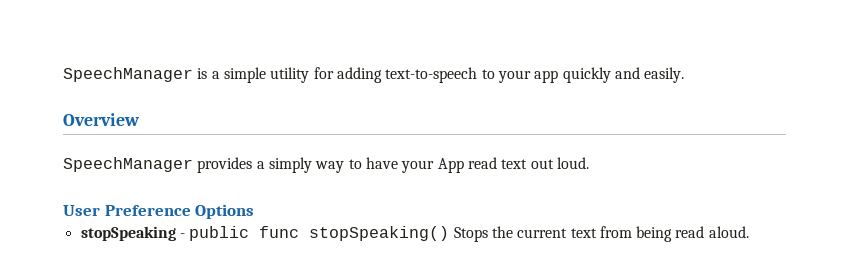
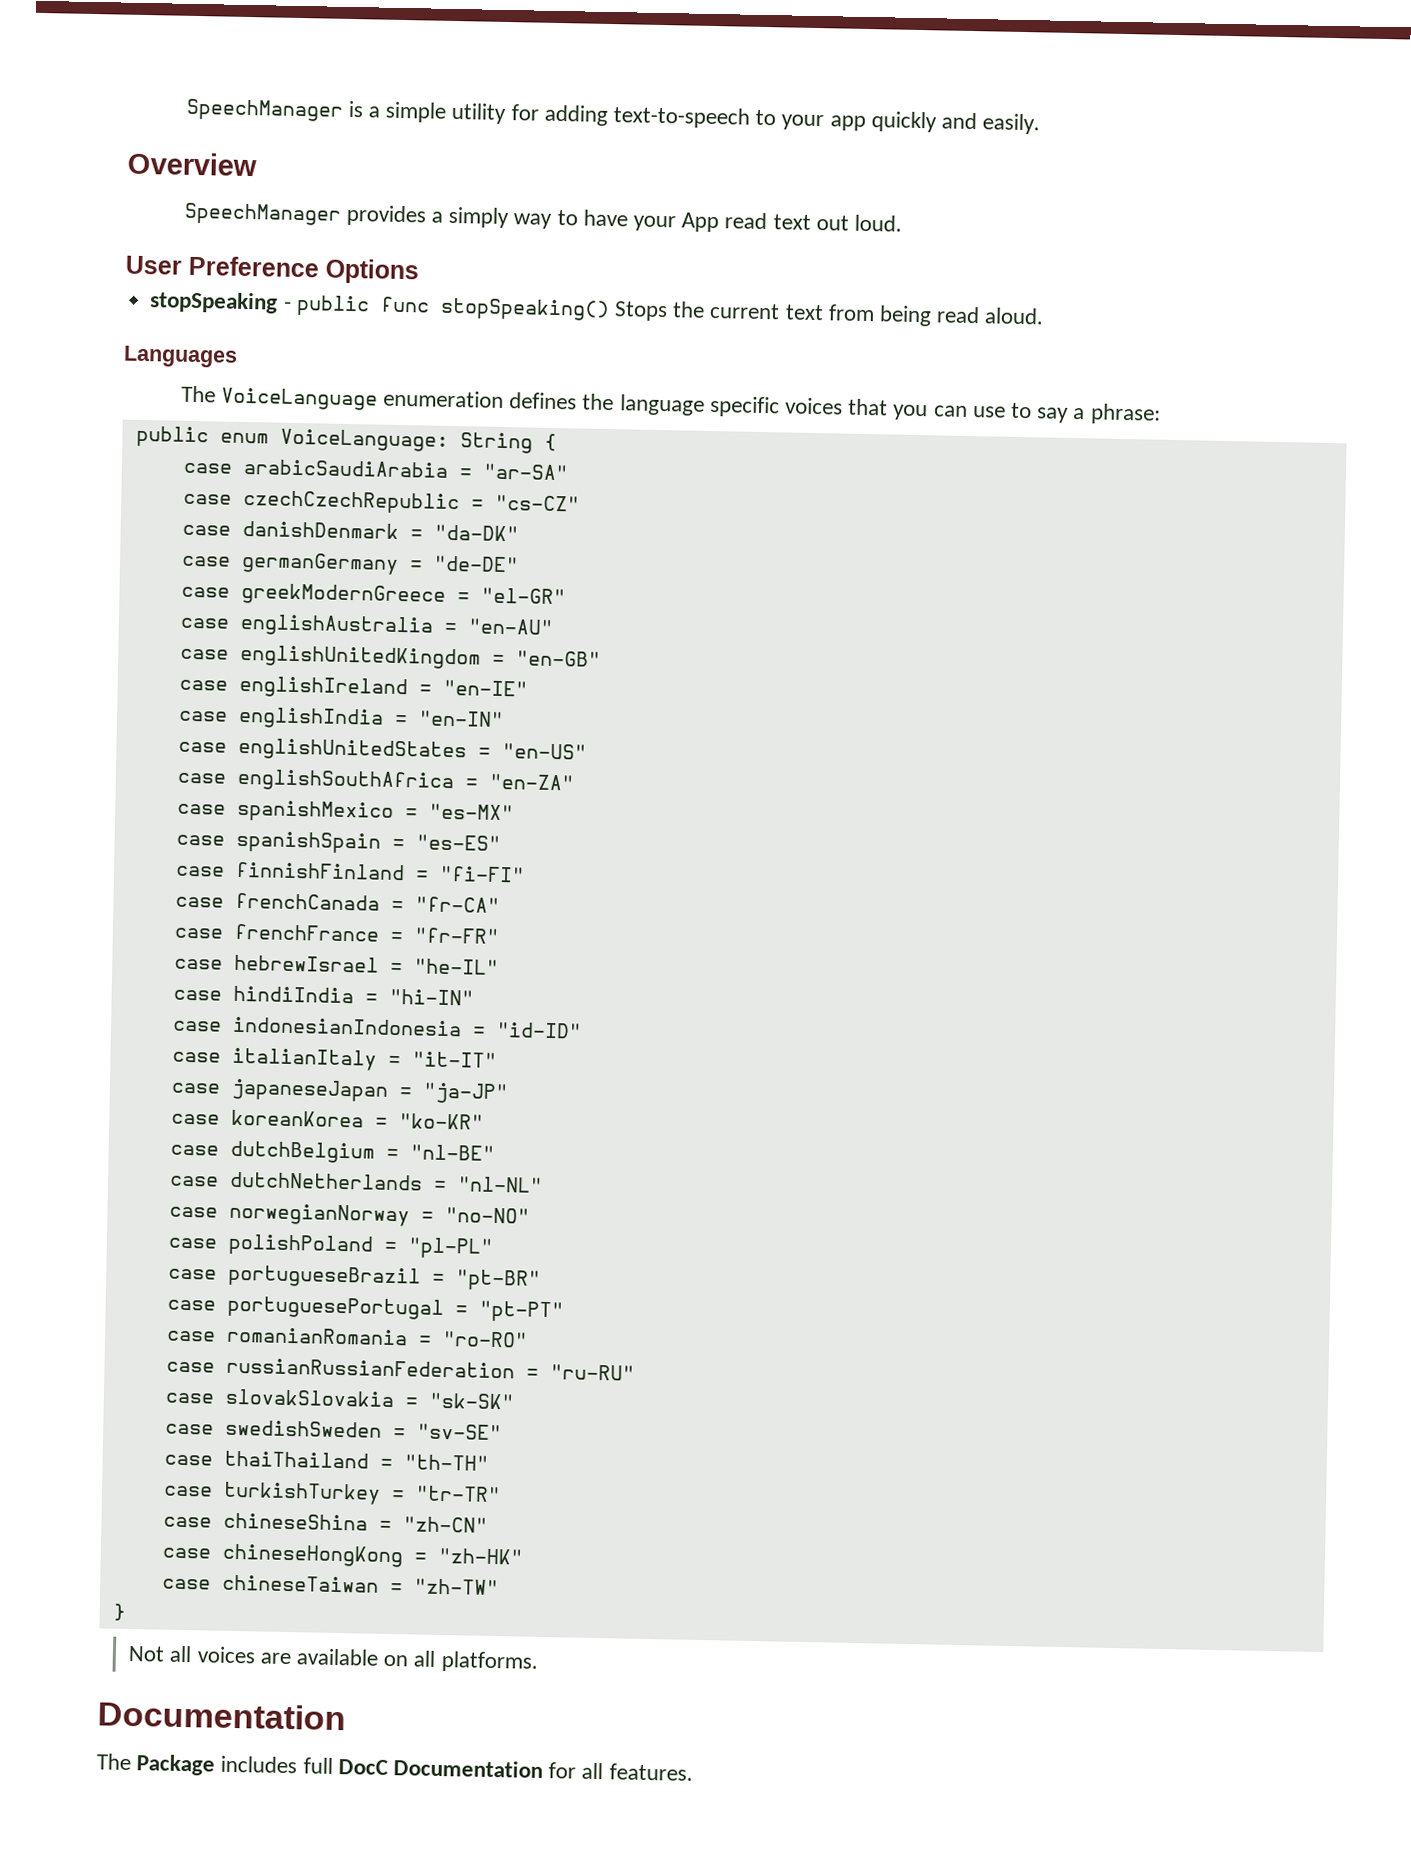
+ Languages
+ The VoiceLanguage enumeration defines the language specific voices that you can use to say a phrase:
+ public enum VoiceLanguage: String {
+ case arabicSaudiArabia = "ar-SA"
+ case czechCzechRepublic = "cs-CZ"
+ case danishDenmark = "da-DK"
+ case germanGermany = "de-DE"
+ case greekModernGreece = "el-GR"
+ case englishAustralia = "en-AU"
+ case englishUnitedKingdom = "en-GB"
+ case englishIreland = "en-IE"
+ case englishIndia = "en-IN"
+ case englishUnitedStates = "en-US"
+ case englishSouthAfrica = "en-ZA"
+ case spanishMexico = "es-MX"
+ case spanishSpain = "es-ES"
+ case finnishFinland = "fi-FI"
+ case frenchCanada = "fr-CA"
+ case frenchFrance = "fr-FR"
+ case hebrewIsrael = "he-IL"
+ case hindiIndia = "hi-IN"
+ case indonesianIndonesia = "id-ID"
+ case italianItaly = "it-IT"
+ case japaneseJapan = "ja-JP"
+ case koreanKorea = "ko-KR"
+ case dutchBelgium = "nl-BE"
+ case dutchNetherlands = "nl-NL"
+ case norwegianNorway = "no-NO"
+ case polishPoland = "pl-PL"
+ case portugueseBrazil = "pt-BR"
+ case portuguesePortugal = "pt-PT"
+ case romanianRomania = "ro-RO"
+ case russianRussianFederation = "ru-RU"
+ case slovakSlovakia = "sk-SK"
+ case swedishSweden = "sv-SE"
+ case thaiThailand = "th-TH"
+ case turkishTurkey = "tr-TR"
+ case chineseShina = "zh-CN"
+ case chineseHongKong = "zh-HK"
+ case chineseTaiwan = "zh-TW"
+ }
+ Not all voices are available on all platforms.
+ Documentation
+ The Package includes full DocC Documentation for all features.

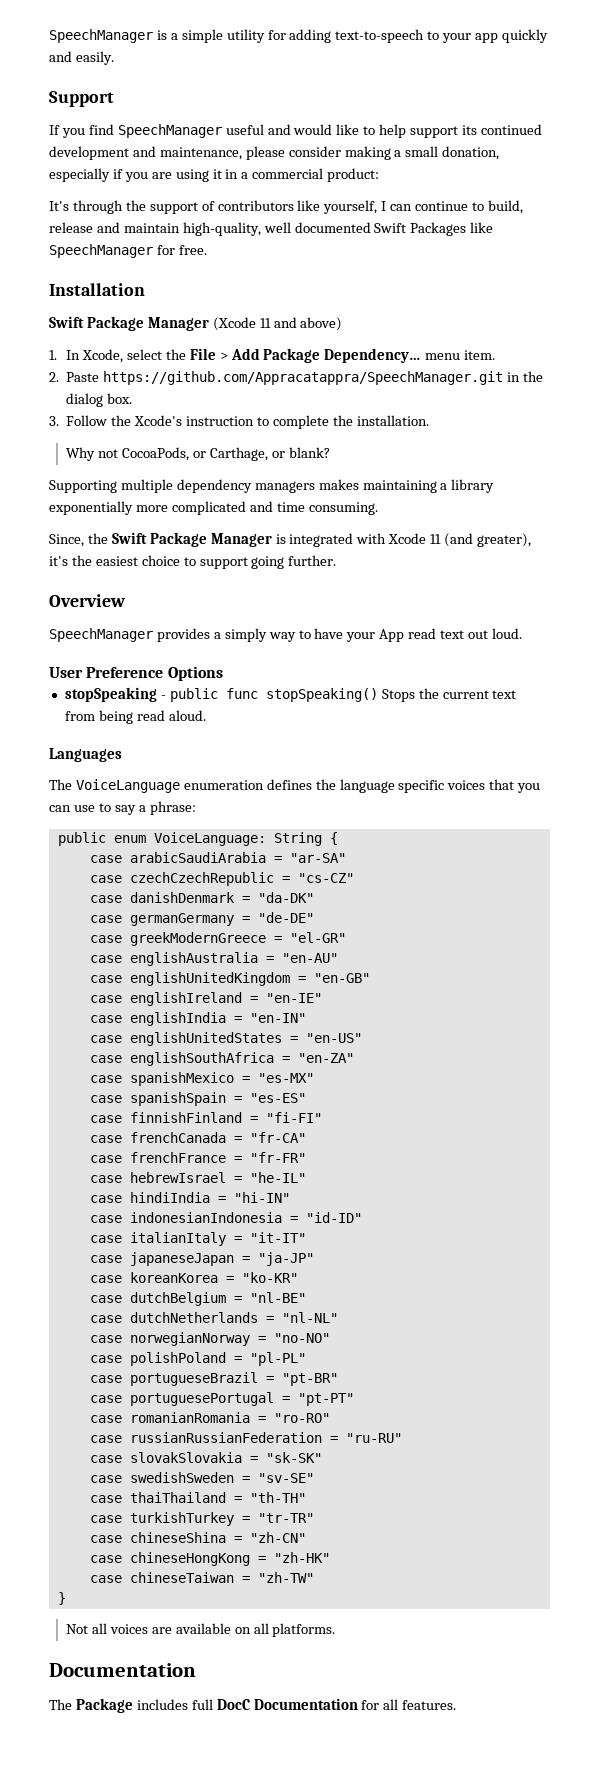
+ Support
+ If you find SpeechManager useful and would like to help support its continued development and maintenance, please consider making a small donation, especially if you are using it in a commercial product:
+ It's through the support of contributors like yourself, I can continue to build, release and maintain high-quality, well documented Swift Packages like SpeechManager for free.
+ Installation
+ Swift Package Manager (Xcode 11 and above)
+ 1. In Xcode, select the File > Add Package Dependency… menu item.
+ 2. Paste https://github.com/Appracatappra/SpeechManager.git in the dialog box.
+ 3. Follow the Xcode's instruction to complete the installation.
+ Why not CocoaPods, or Carthage, or blank?
+ Supporting multiple dependency managers makes maintaining a library exponentially more complicated and time consuming.
+ Since, the Swift Package Manager is integrated with Xcode 11 (and greater), it's the easiest choice to support going further.

